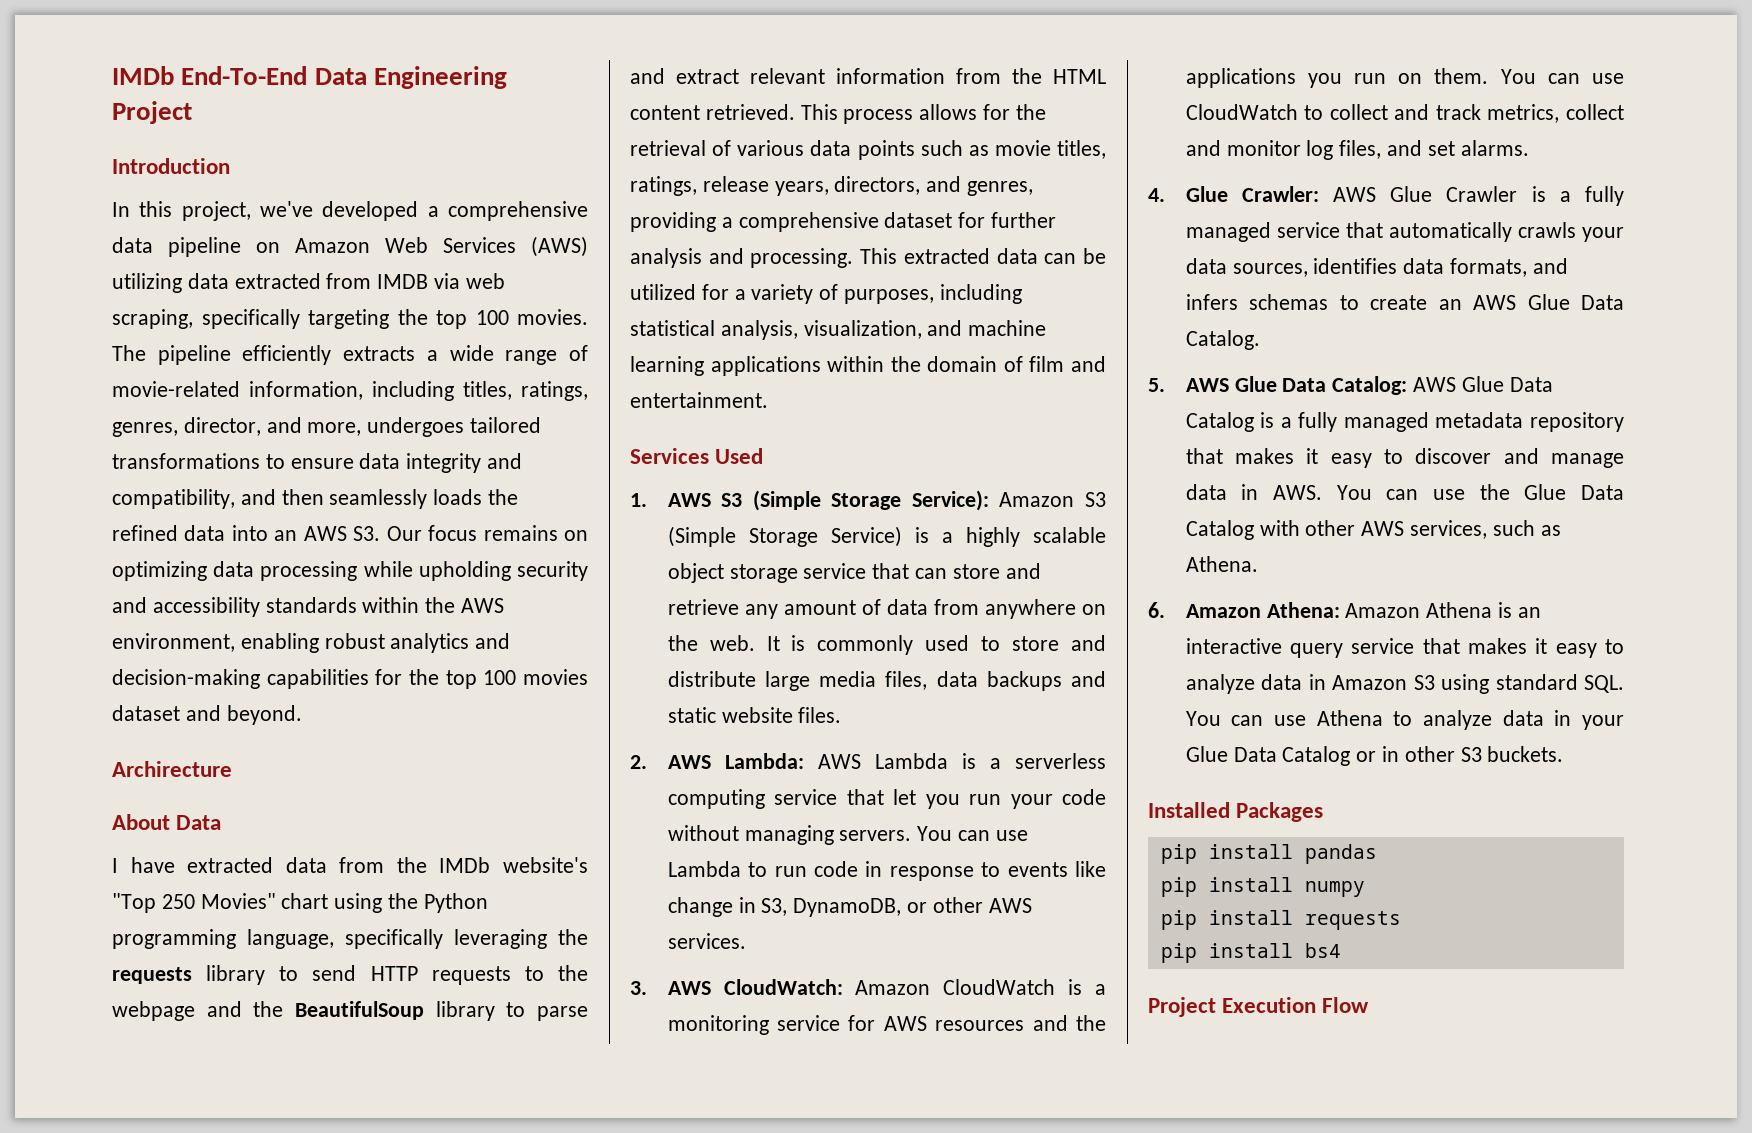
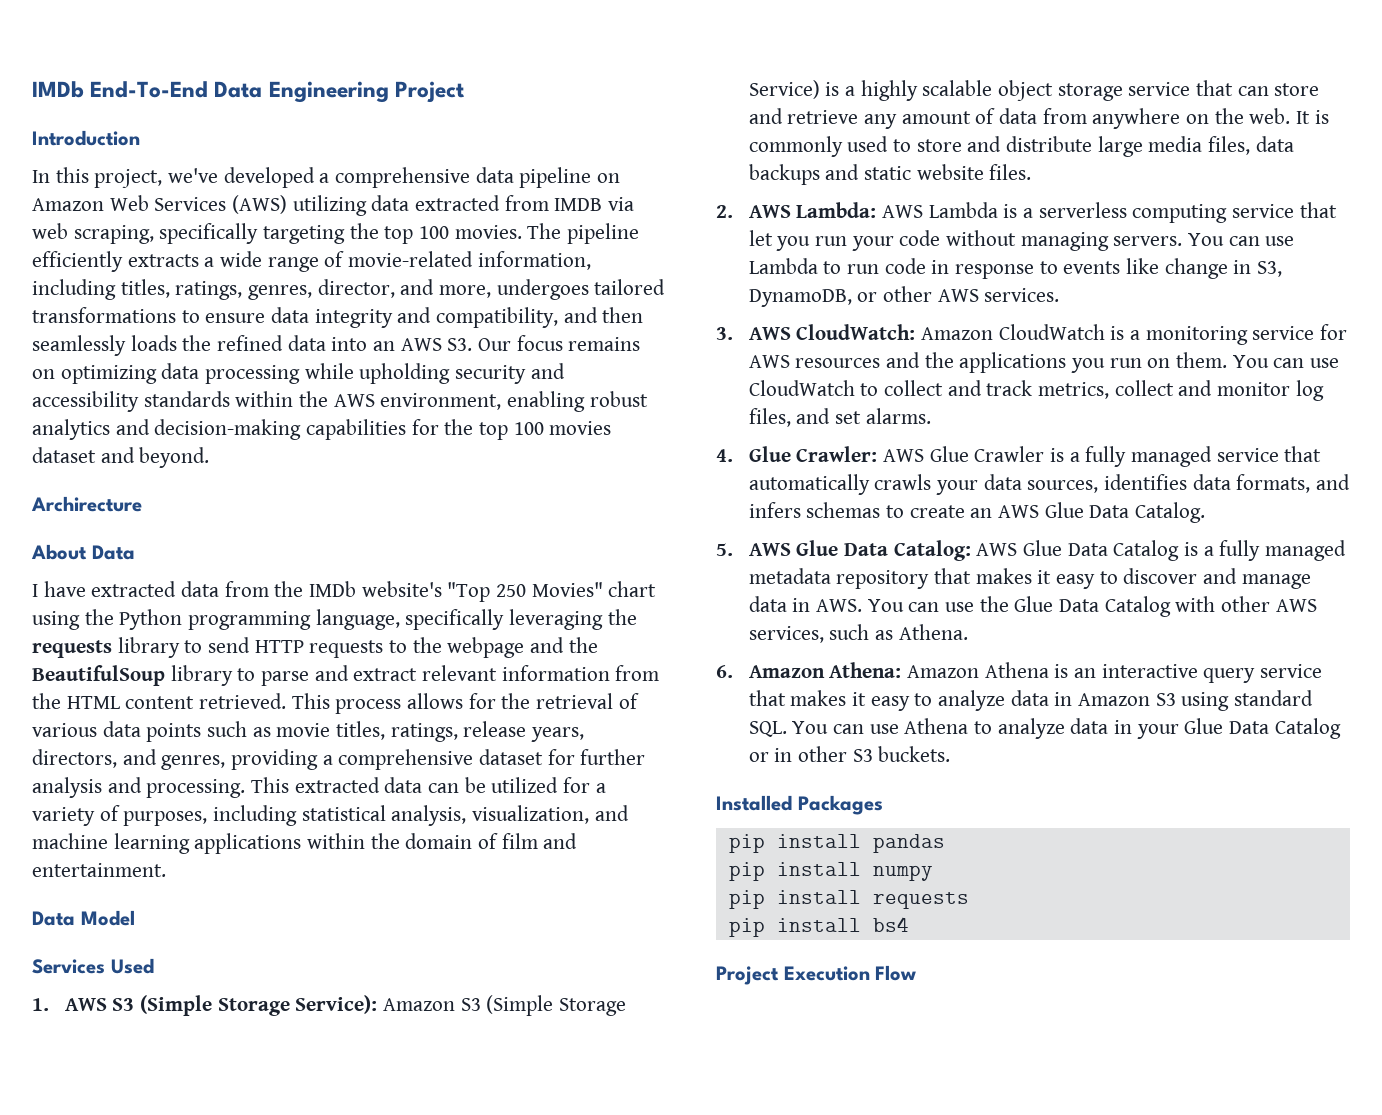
+ Data Model

